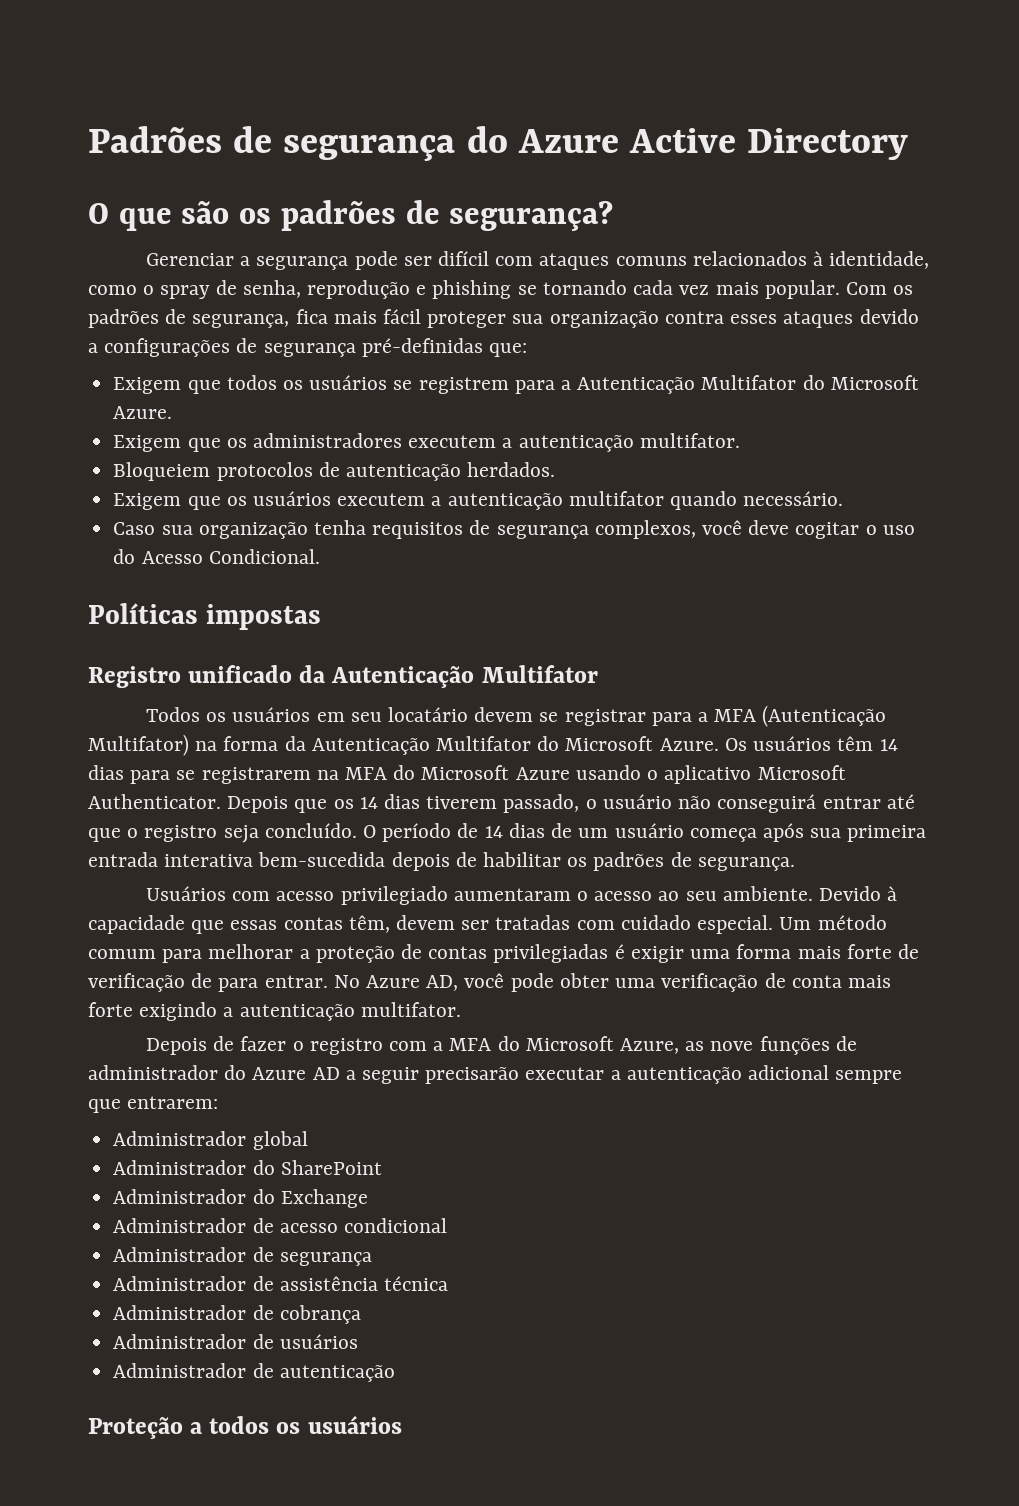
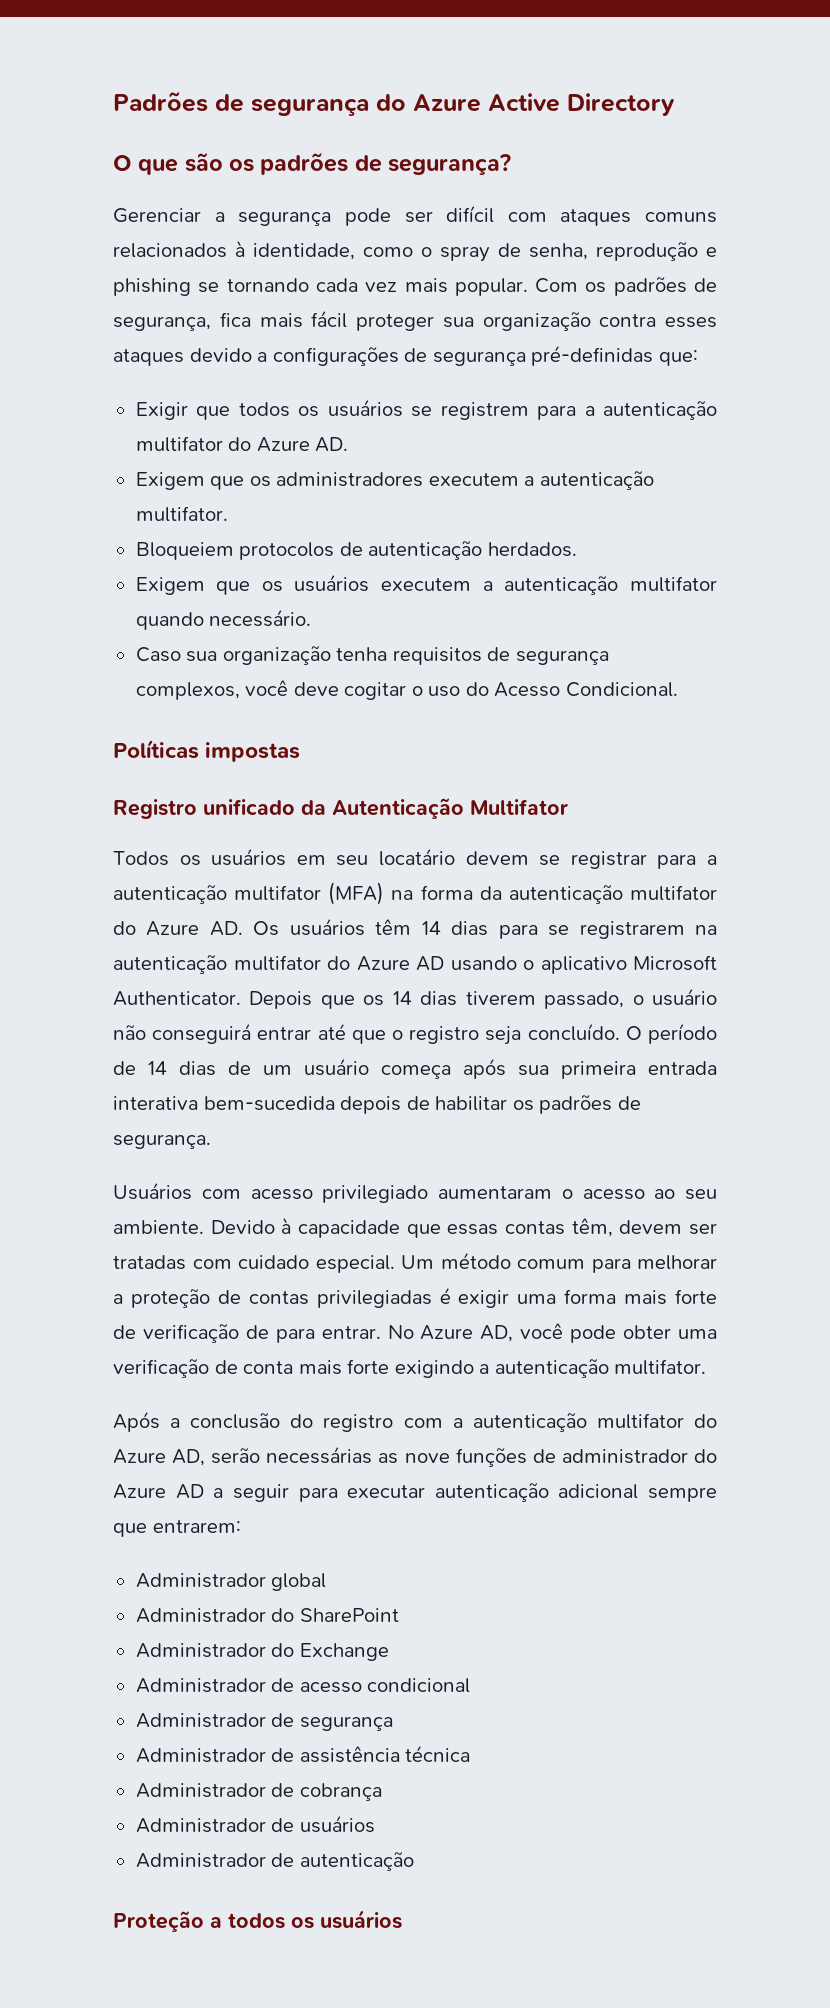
- Exigem que todos os usuários se registrem para a Autenticação Multifator do Microsoft Azure.
+ Exigir que todos os usuários se registrem para a autenticação multifator do Azure AD.
- Todos os usuários em seu locatário devem se registrar para a MFA (Autenticação Multifator) na forma da Autenticação Multifator do Microsoft Azure. Os usuários têm 14 dias para se registrarem na MFA do Microsoft Azure usando o aplicativo Microsoft Authenticator.
+ Todos os usuários em seu locatário devem se registrar para a autenticação multifator (MFA) na forma da autenticação multifator do Azure AD. Os usuários têm 14 dias para se registrarem na autenticação multifator do Azure AD usando o aplicativo Microsoft Authenticator.
- Depois de fazer o registro com a MFA do Microsoft Azure, as nove funções de administrador do Azure AD a seguir precisarão executar a autenticação adicional sempre que entrarem:
+ Após a conclusão do registro com a autenticação multifator do Azure AD, serão necessárias as nove funções de administrador do Azure AD a seguir para executar autenticação adicional sempre que entrarem:

